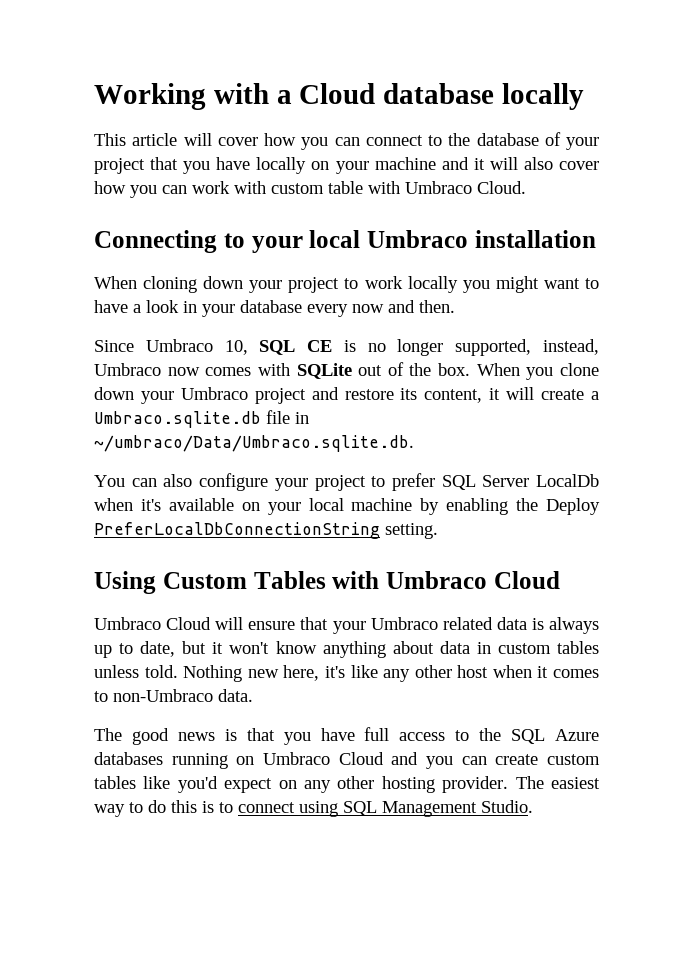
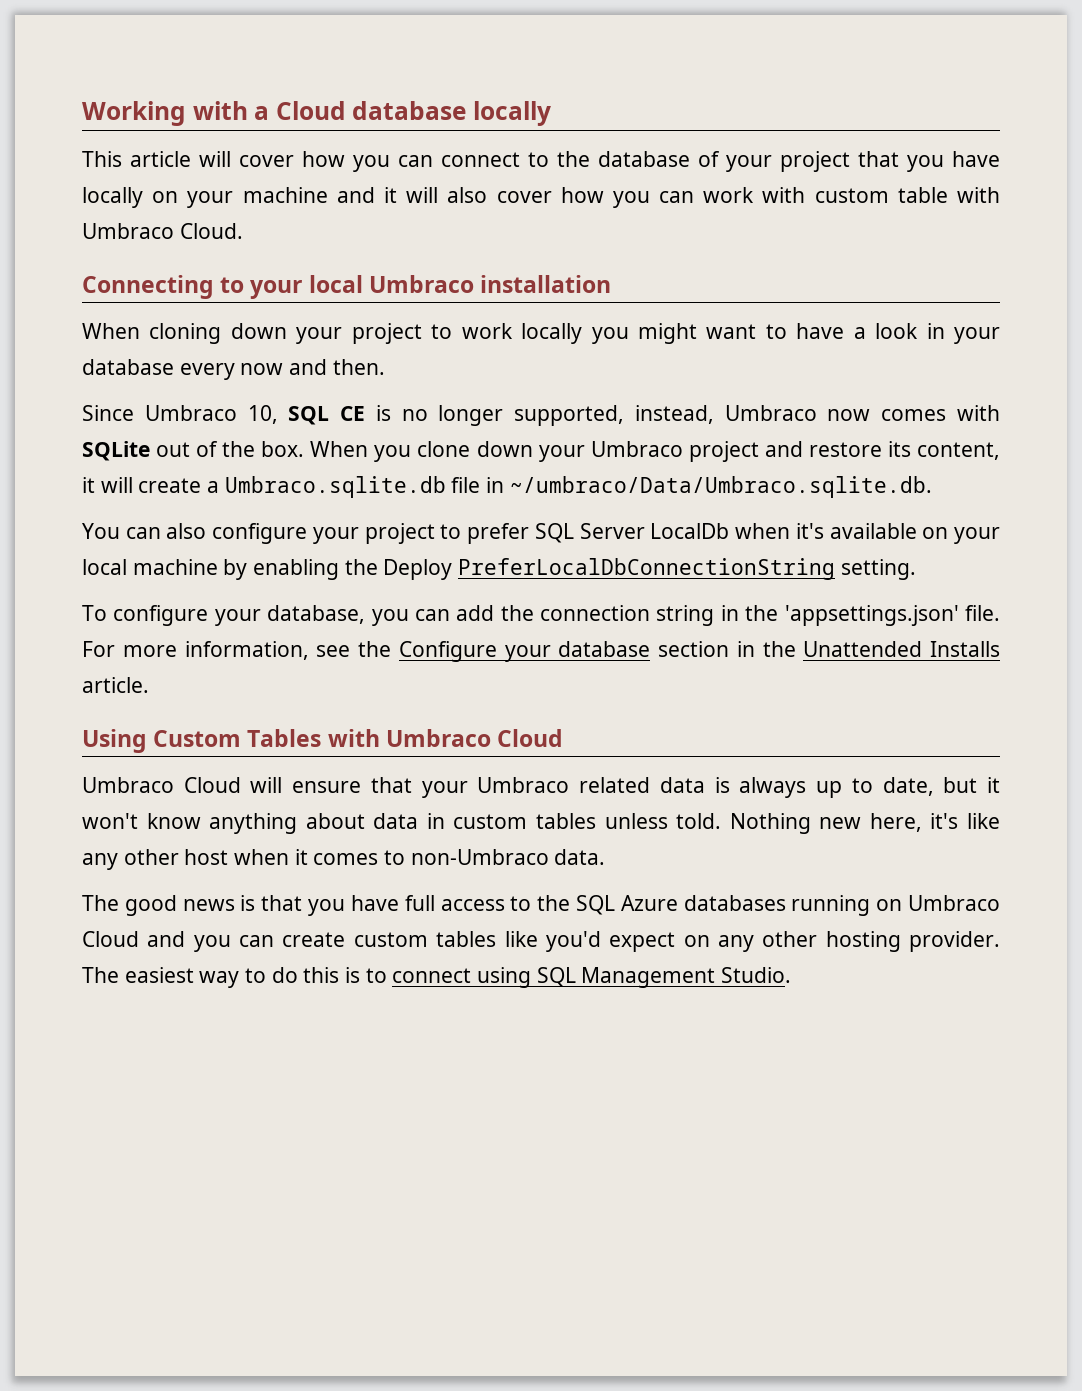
+ To configure your database, you can add the connection string in the 'appsettings.json' file. For more information, see the Configure your database section in the Unattended Installs article.

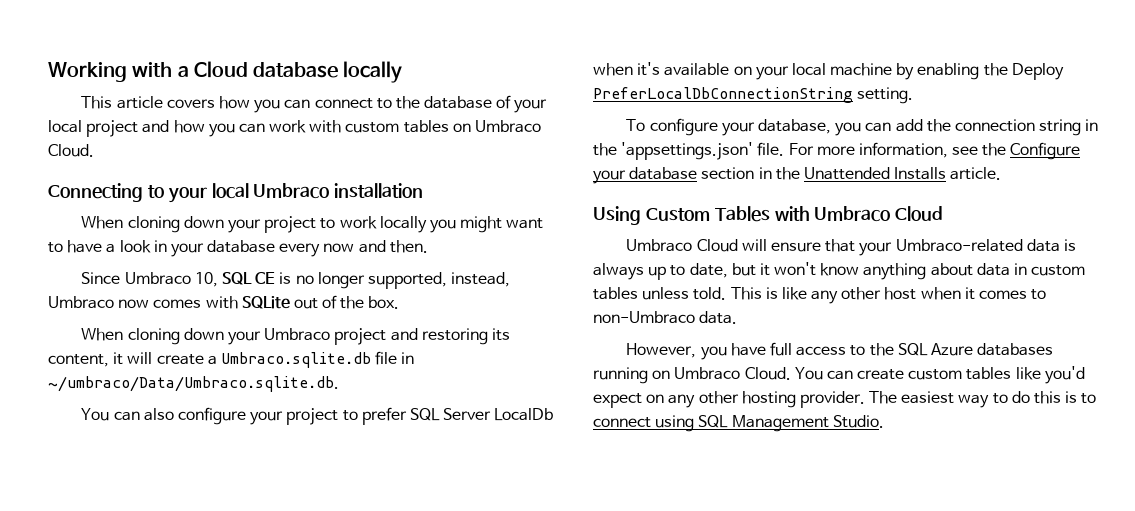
- This article will cover how you can connect to the database of your project that you have locally on your machine and it will also cover how you can work with custom table with Umbraco Cloud.
+ This article covers how you can connect to the database of your local project and how you can work with custom tables on Umbraco Cloud.
- Since Umbraco 10, SQL CE is no longer supported, instead, Umbraco now comes with SQLite out of the box. When you clone down your Umbraco project and restore its content, it will create a Umbraco.sqlite.db file in ~/umbraco/Data/Umbraco.sqlite.db.
+ Since Umbraco 10, SQL CE is no longer supported, instead, Umbraco now comes with SQLite out of the box.
+ When cloning down your Umbraco project and restoring its content, it will create a Umbraco.sqlite.db file in ~/umbraco/Data/Umbraco.sqlite.db.
- Umbraco Cloud will ensure that your Umbraco related data is always up to date, but it won't know anything about data in custom tables unless told.
+ Umbraco Cloud will ensure that your Umbraco-related data is always up to date, but it won't know anything about data in custom tables unless told.
- Nothing new here, it's like any other host when it comes to non-Umbraco data.
+ This is like any other host when it comes to non-Umbraco data.
- The good news is that you have full access to the SQL Azure databases running on Umbraco Cloud and you can create custom tables like you'd expect on any other hosting provider.
+ However, you have full access to the SQL Azure databases running on Umbraco Cloud. You can create custom tables like you'd expect on any other hosting provider.

